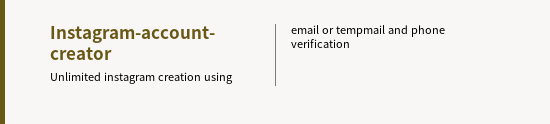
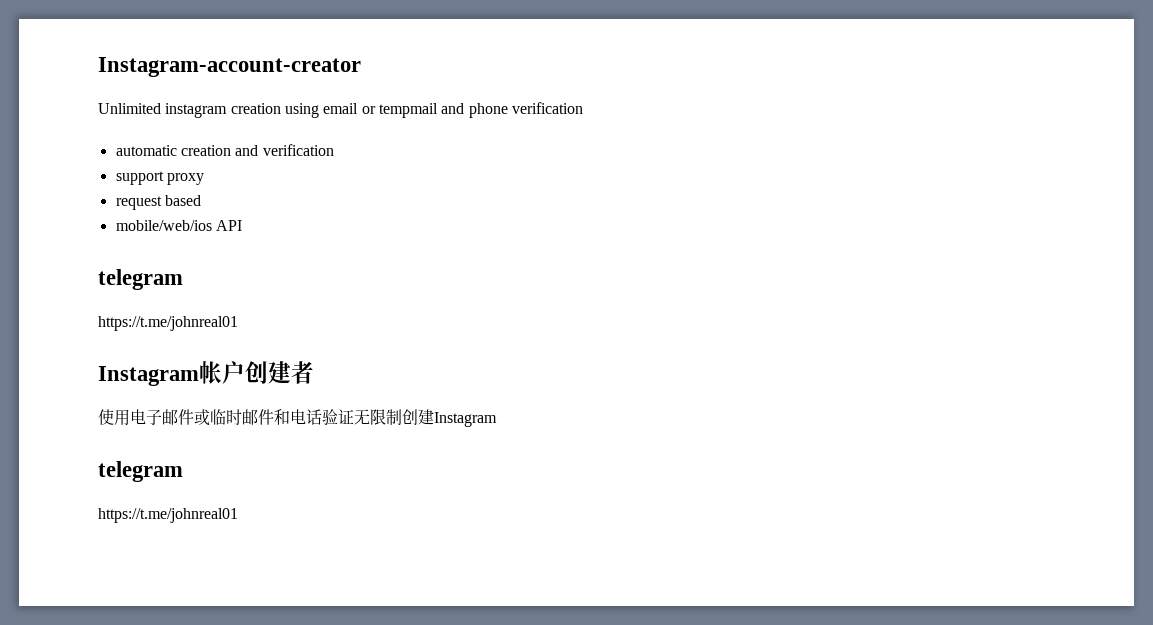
+ automatic creation and verification
+ support proxy
+ request based
+ mobile/web/ios API
+ telegram
+ https://t.me/johnreal01
+ Instagram帐户创建者
+ 使用电子邮件或临时邮件和电话验证无限制创建Instagram
+ telegram
+ https://t.me/johnreal01

